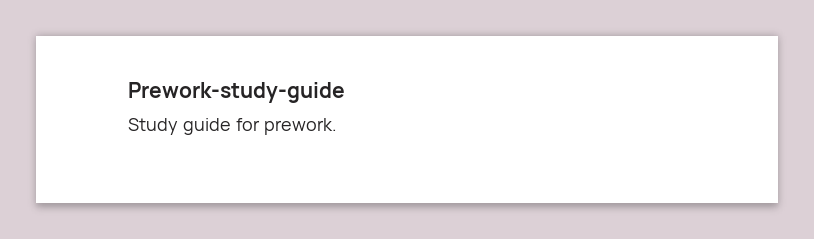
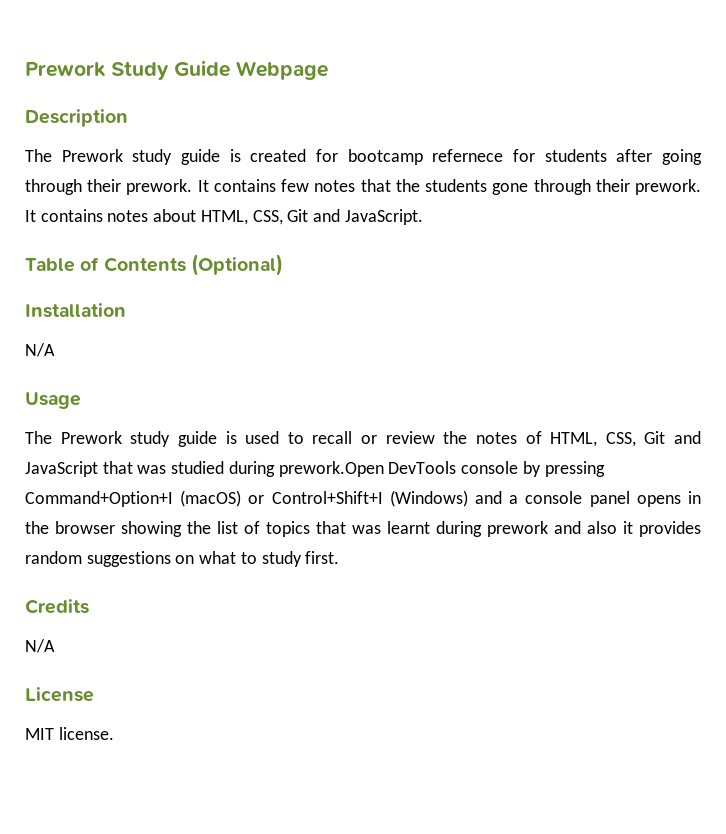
- Prework-study-guide
- Study guide for prework.
+ Prework Study Guide Webpage
+ Description
+ The Prework study guide is created for bootcamp refernece for students after going through their prework. It contains few notes that the students gone through their prework. It contains notes about HTML, CSS, Git and JavaScript.
+ Table of Contents (Optional)
+ Installation
+ N/A
+ Usage
+ The Prework study guide is used to recall or review the notes of HTML, CSS, Git and JavaScript that was studied during prework.Open DevTools console by pressing Command+Option+I (macOS) or Control+Shift+I (Windows) and a console panel opens in the browser showing the list of topics that was learnt during prework and also it provides random suggestions on what to study first.
+ Credits
+ N/A
+ License
+ MIT license.

